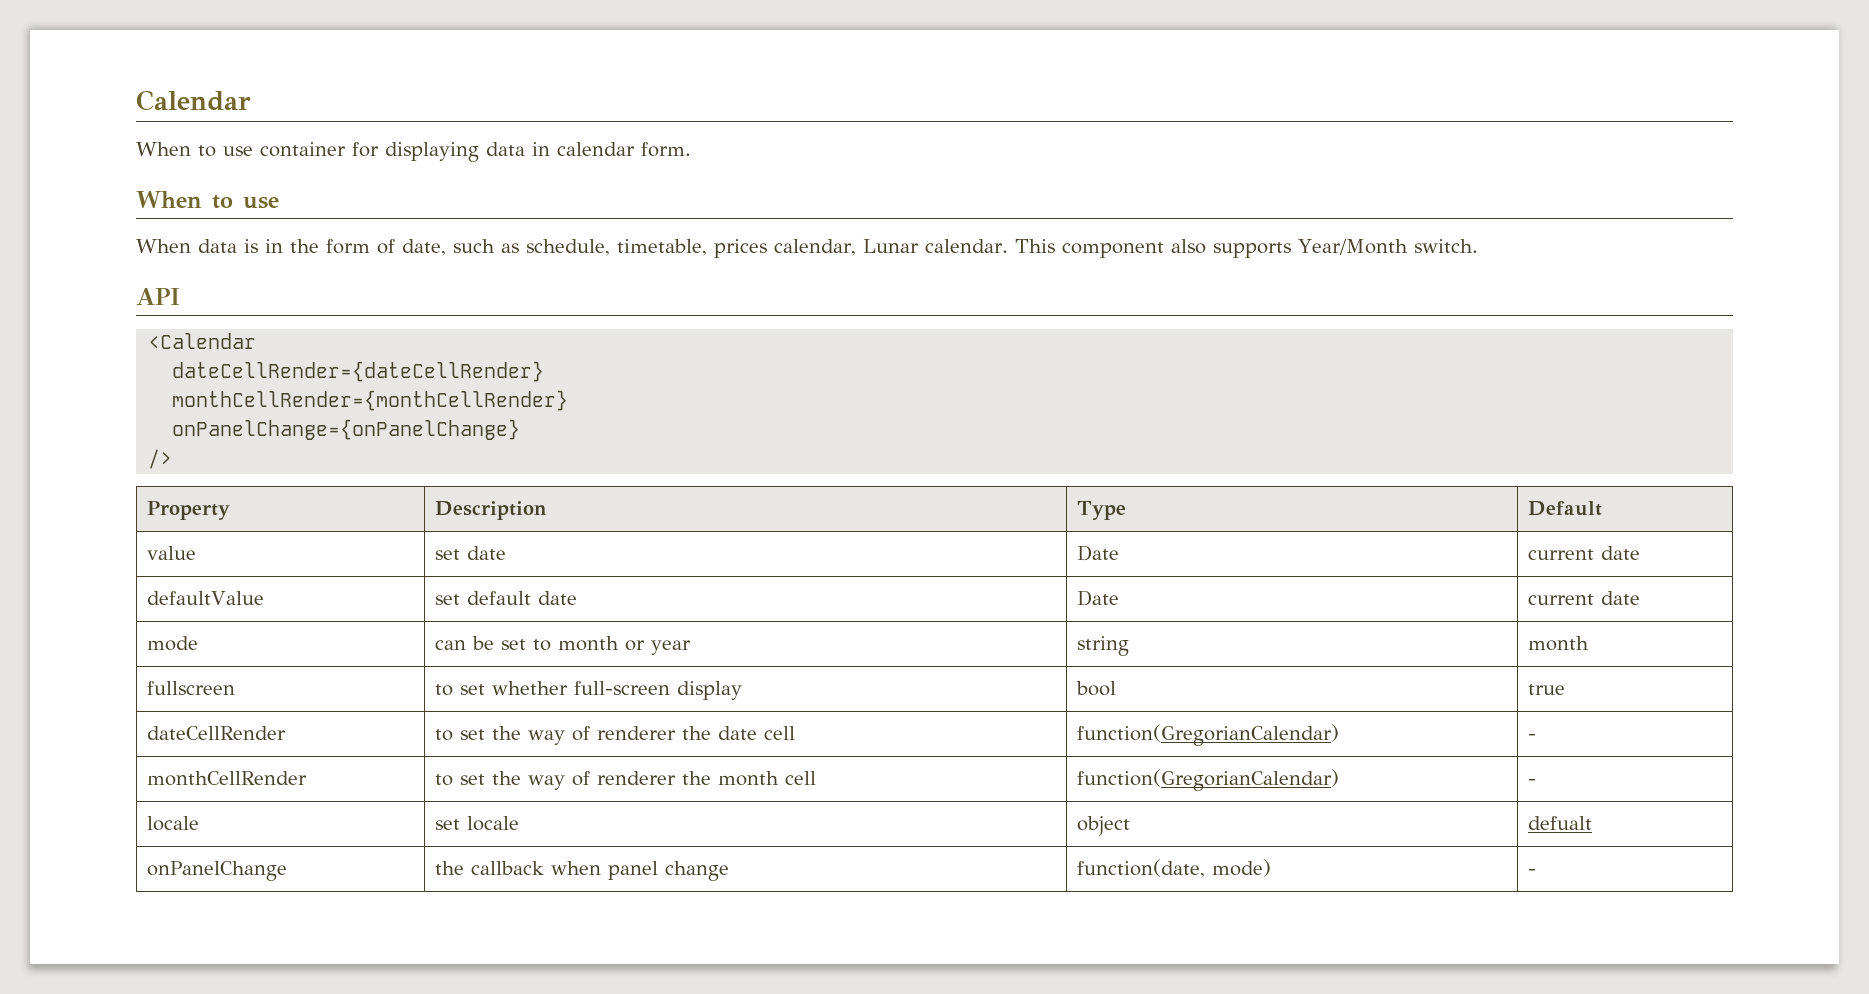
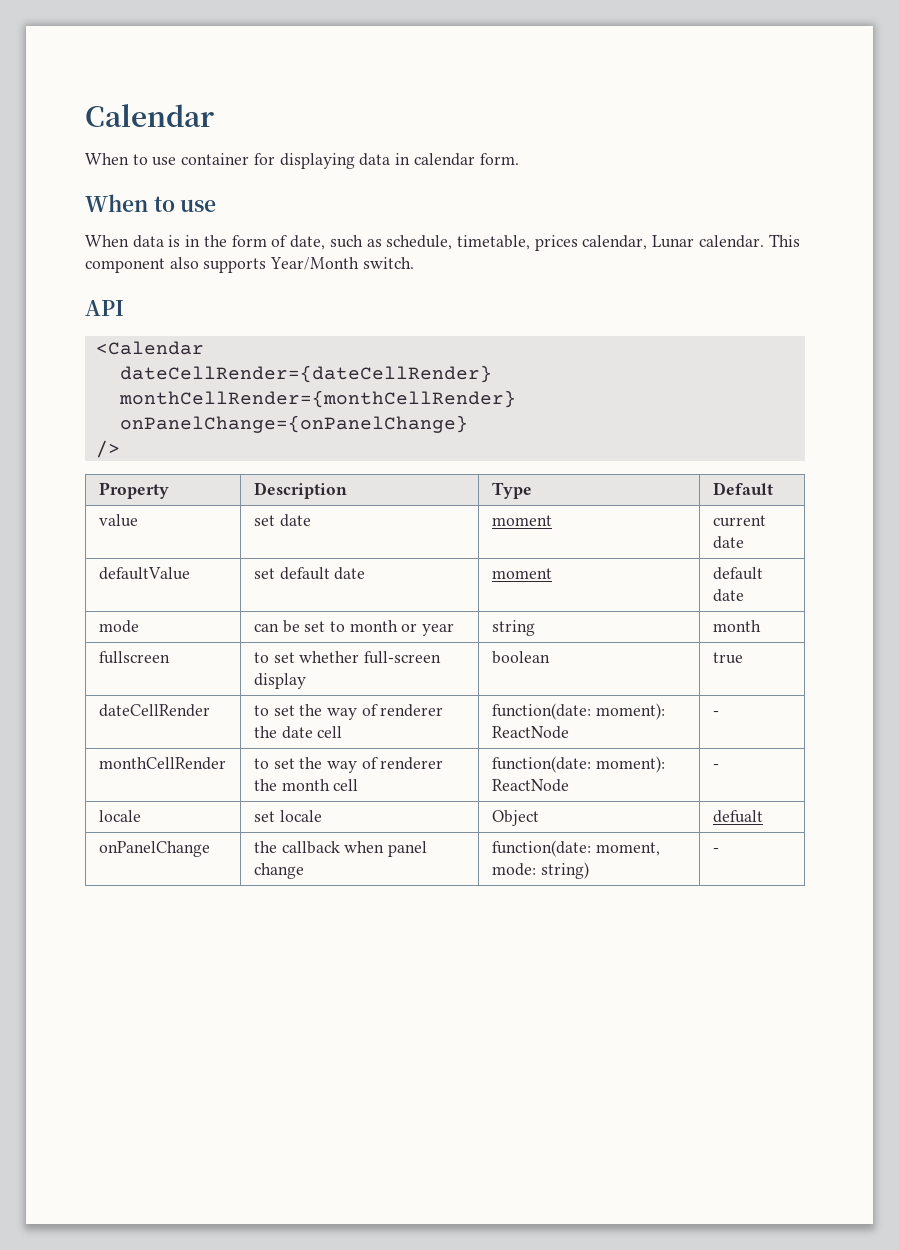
- value | set date | Date | current date
+ value | set date | moment | current date
- defaultValue | set default date | Date | current date
+ defaultValue | set default date | moment | default date
- fullscreen | to set whether full-screen display | bool | true
+ fullscreen | to set whether full-screen display | boolean | true
- dateCellRender | to set the way of renderer the date cell | function(GregorianCalendar) | -
+ dateCellRender | to set the way of renderer the date cell | function(date: moment): ReactNode | -
- monthCellRender | to set the way of renderer the month cell | function(GregorianCalendar) | -
+ monthCellRender | to set the way of renderer the month cell | function(date: moment): ReactNode | -
- locale | set locale | object | defualt
+ locale | set locale | Object | defualt
- onPanelChange | the callback when panel change | function(date, mode) | -
+ onPanelChange | the callback when panel change | function(date: moment, mode: string) | -

